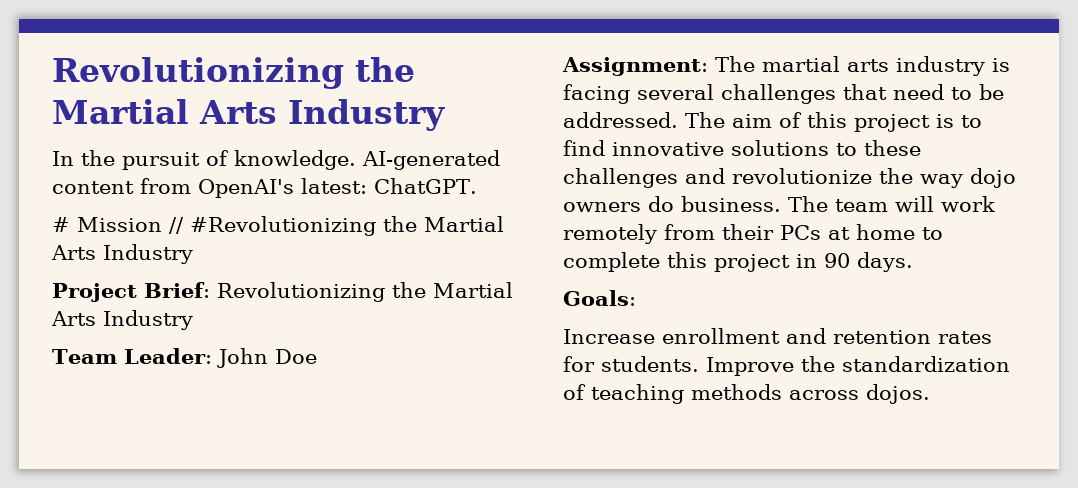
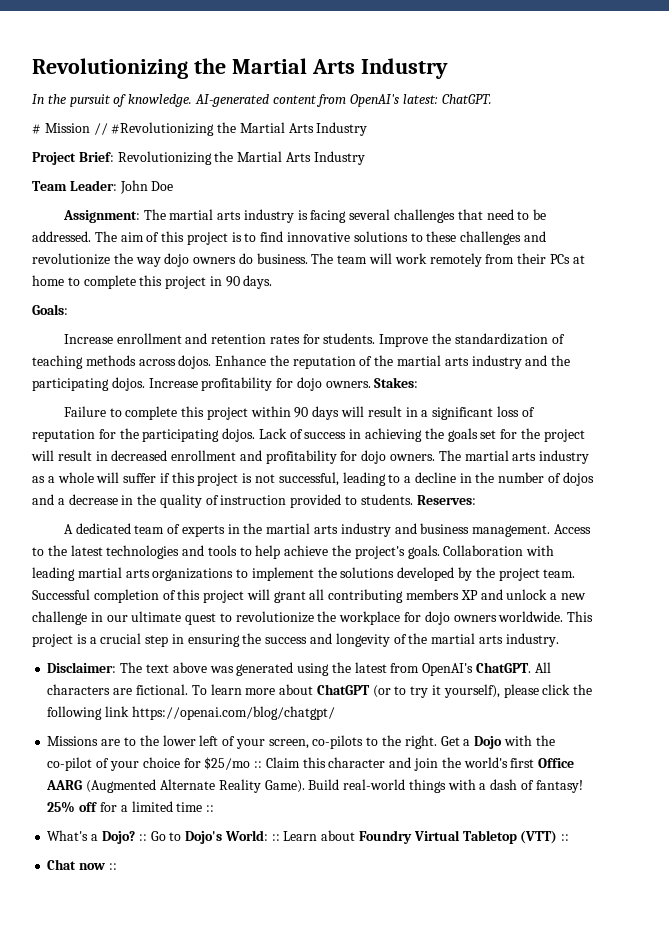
+ Enhance the reputation of the martial arts industry and the participating dojos. Increase profitability for dojo owners. Stakes:
+ Failure to complete this project within 90 days will result in a significant loss of reputation for the participating dojos. Lack of success in achieving the goals set for the project will result in decreased enrollment and profitability for dojo owners. The martial arts industry as a whole will suffer if this project is not successful, leading to a decline in the number of dojos and a decrease in the quality of instruction provided to students. Reserves:
+ A dedicated team of experts in the martial arts industry and business management. Access to the latest technologies and tools to help achieve the project's goals. Collaboration with leading martial arts organizations to implement the solutions developed by the project team. Successful completion of this project will grant all contributing members XP and unlock a new challenge in our ultimate quest to revolutionize the workplace for dojo owners worldwide. This project is a crucial step in ensuring the success and longevity of the martial arts industry.
+ Disclaimer: The text above was generated using the latest from OpenAI's ChatGPT. All characters are fictional. To learn more about ChatGPT (or to try it yourself), please click the following link https://openai.com/blog/chatgpt/
+ Missions are to the lower left of your screen, co-pilots to the right. Get a Dojo with the co-pilot of your choice for $25/mo :: Claim this character and join the world's first Office AARG (Augmented Alternate Reality Game). Build real-world things with a dash of fantasy! 25% off for a limited time ::
+ What's a Dojo? :: Go to Dojo's World: :: Learn about Foundry Virtual Tabletop (VTT) ::
+ Chat now ::

